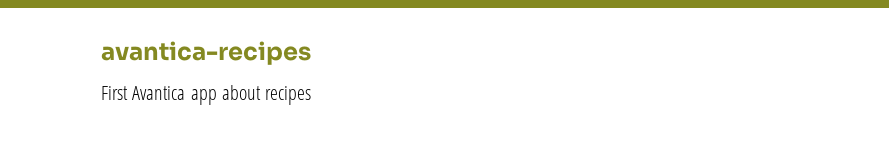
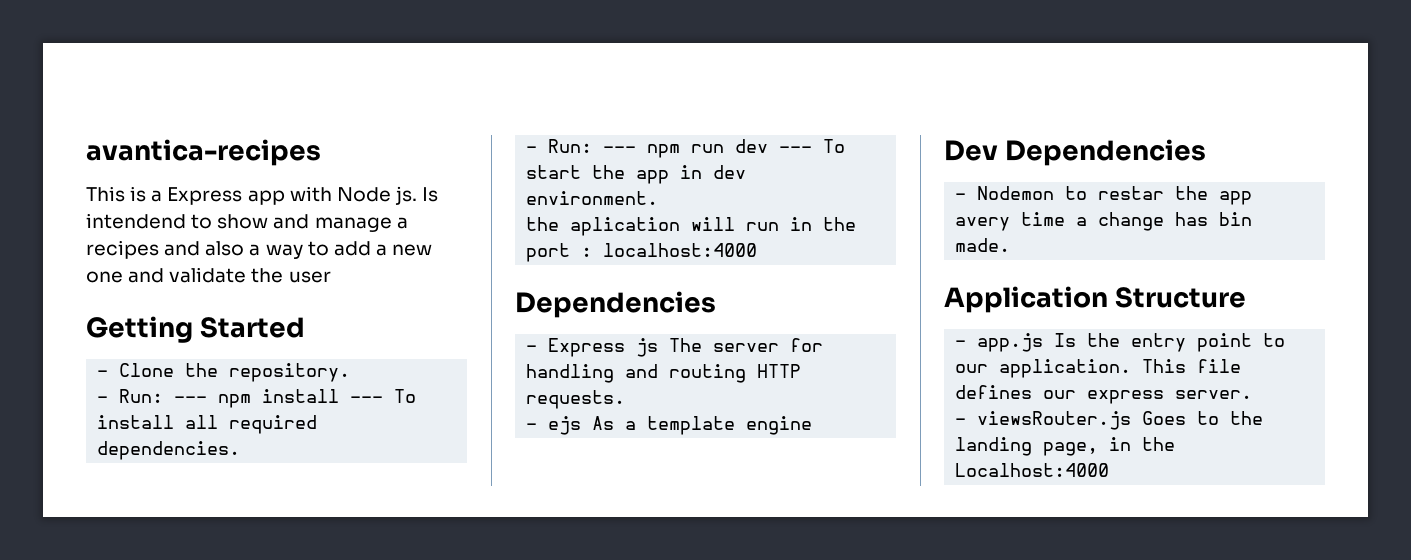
- First Avantica app about recipes
+ This is a Express app with Node js. Is intendend to show and manage a recipes and also a way to add a new one and validate the user
+ Getting Started
+ - Clone the repository.
+ - Run: --- npm install --- To install all required dependencies.
+ - Run: --- npm run dev --- To start the app in dev environment.
+ the aplication will run in the port : localhost:4000
+ Dependencies
+ - Express js The server for handling and routing HTTP requests.
+ - ejs As a template engine
+ Dev Dependencies
+ - Nodemon to restar the app avery time a change has bin made.
+ Application Structure
+ - app.js Is the entry point to our application. This file defines our express server.
+ - viewsRouter.js Goes to the landing page, in the Localhost:4000

